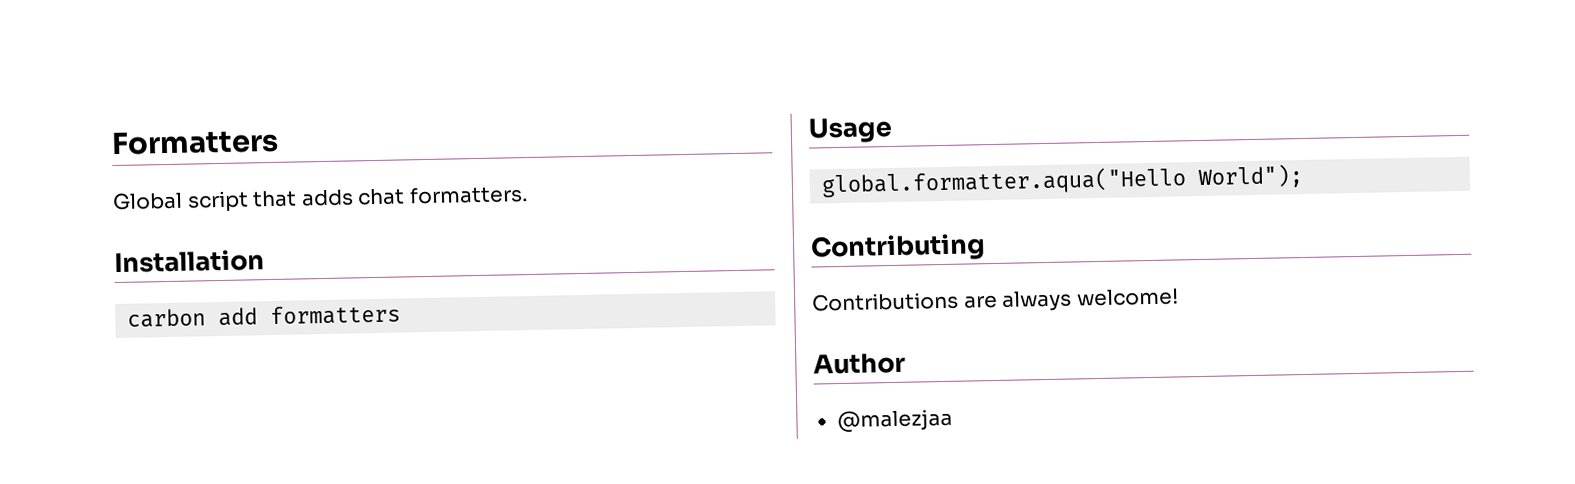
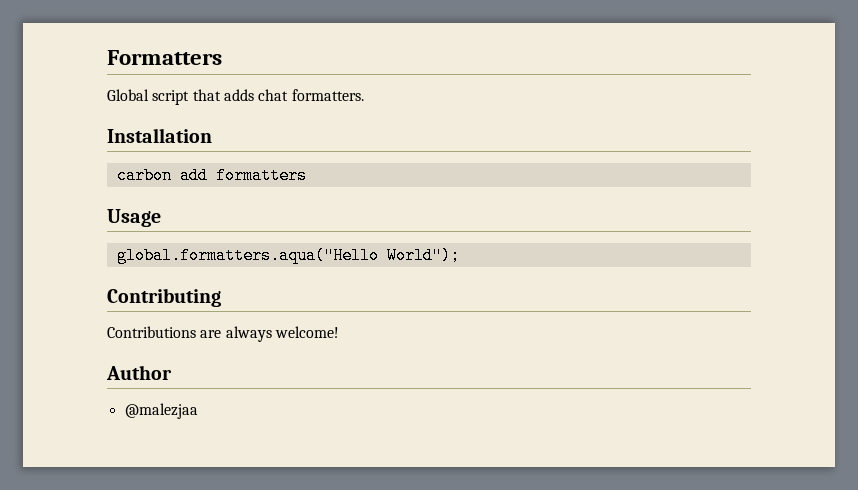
- global.formatter.aqua("Hello World");
+ global.formatters.aqua("Hello World");

